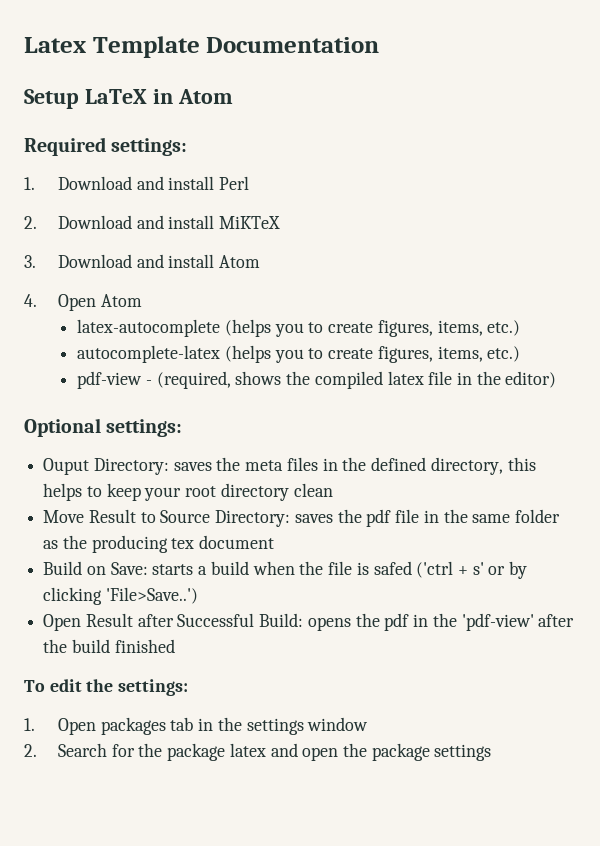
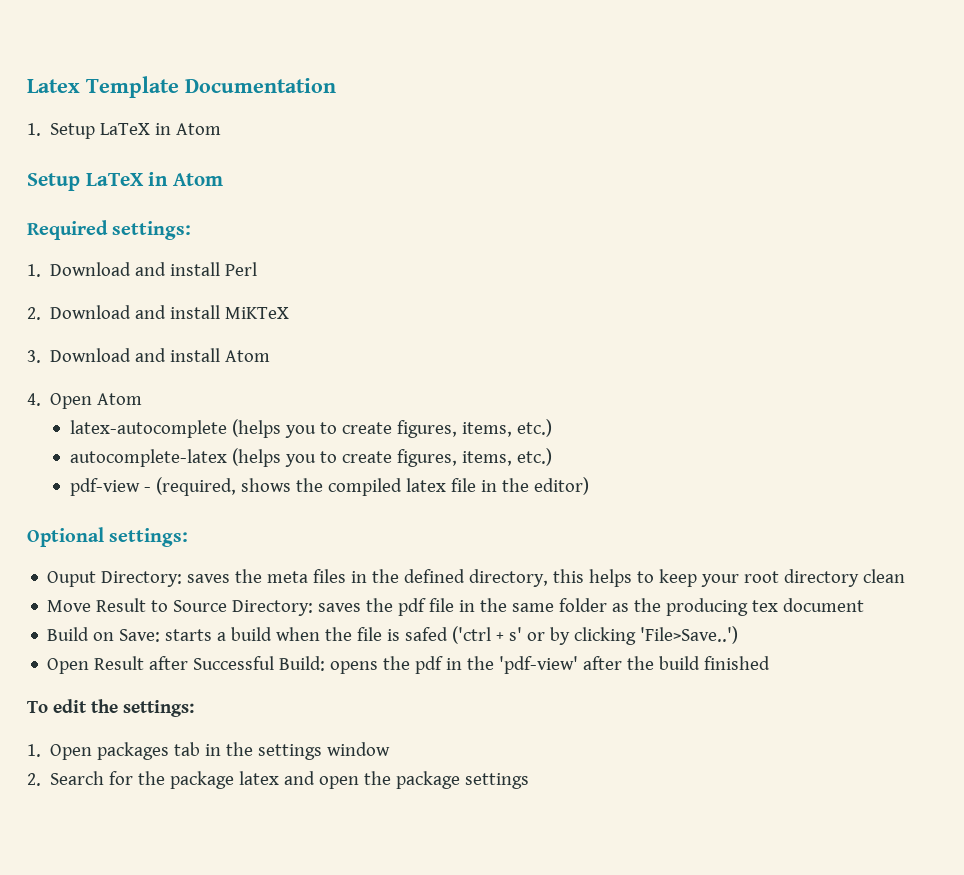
+ 1. Setup LaTeX in Atom

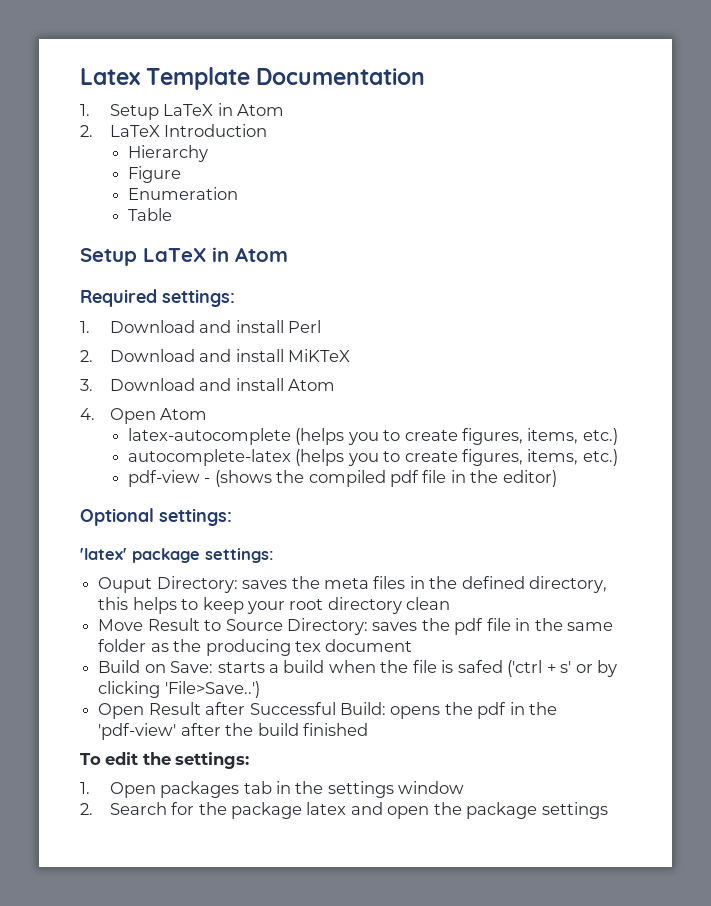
+ 2. LaTeX Introduction
+ Hierarchy
+ Figure
+ Enumeration
+ Table
- pdf-view - (required, shows the compiled latex file in the editor)
+ pdf-view - (shows the compiled pdf file in the editor)
+ 'latex' package settings:

